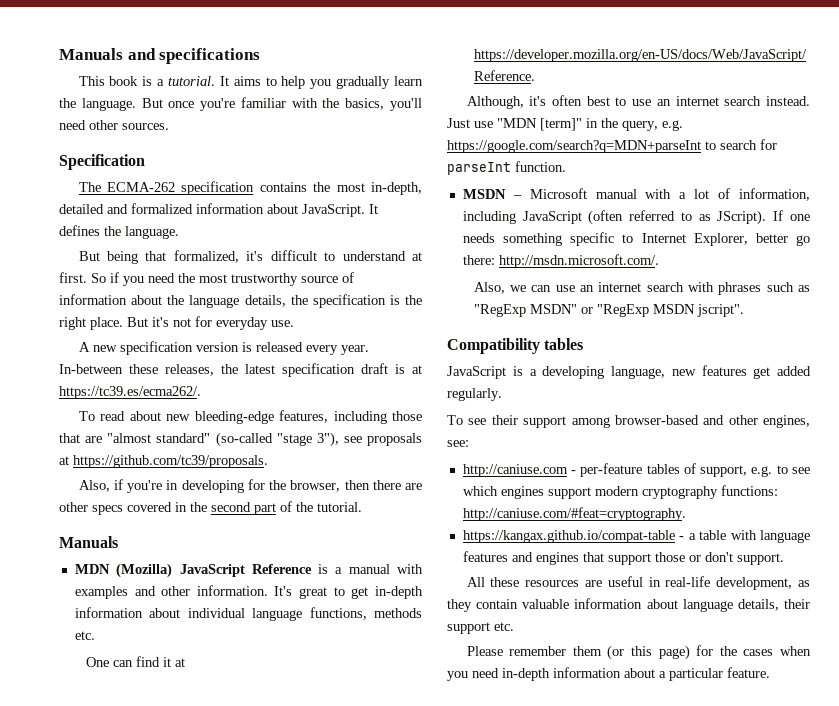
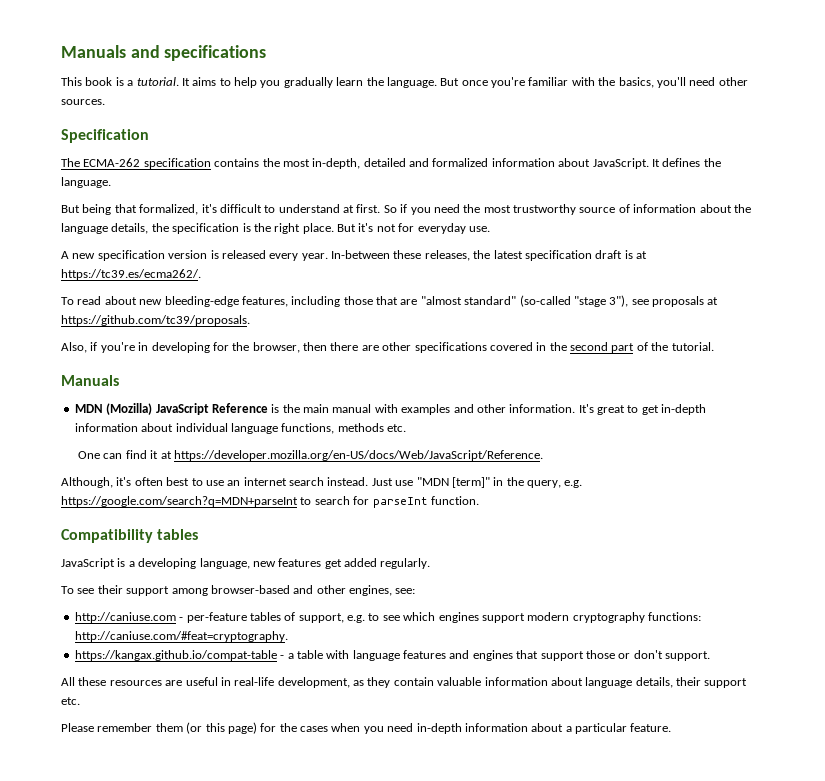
- Also, if you're in developing for the browser, then there are other specs covered in the second part of the tutorial.
+ Also, if you're in developing for the browser, then there are other specifications covered in the second part of the tutorial.
- MDN (Mozilla) JavaScript Reference is a manual with examples and other information.
+ MDN (Mozilla) JavaScript Reference is the main manual with examples and other information.
- MSDN – Microsoft manual with a lot of information, including JavaScript (often referred to as JScript). If one needs something specific to Internet Explorer, better go there: http://msdn.microsoft.com/.
- Also, we can use an internet search with phrases such as "RegExp MSDN" or "RegExp MSDN jscript".

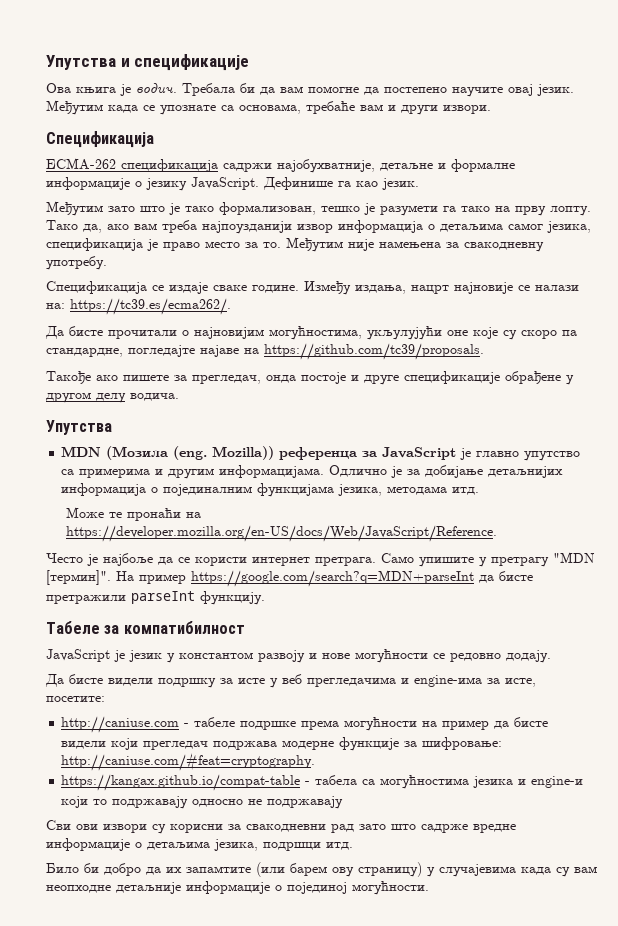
- Manuals and specifications
- This book is a tutorial. It aims to help you gradually learn the language. But once you're familiar with the basics, you'll need other sources.
- Specification
- The ECMA-262 specification contains the most in-depth, detailed and formalized information about JavaScript. It defines the language.
- But being that formalized, it's difficult to understand at first. So if you need the most trustworthy source of information about the language details, the specification is the right place. But it's not for everyday use.
- A new specification version is released every year. In-between these releases, the latest specification draft is at https://tc39.es/ecma262/.
- To read about new bleeding-edge features, including those that are "almost standard" (so-called "stage 3"), see proposals at https://github.com/tc39/proposals.
- Also, if you're in developing for the browser, then there are other specifications covered in the second part of the tutorial.
- Manuals
- MDN (Mozilla) JavaScript Reference is the main manual with examples and other information. It's great to get in-depth information about individual language functions, methods etc.
- One can find it at https://developer.mozilla.org/en-US/docs/Web/JavaScript/Reference.
- Although, it's often best to use an internet search instead. Just use "MDN [term]" in the query, e.g. https://google.com/search?q=MDN+parseInt to search for parseInt function.
- Compatibility tables
- JavaScript is a developing language, new features get added regularly.
- To see their support among browser-based and other engines, see:
- http://caniuse.com - per-feature tables of support, e.g. to see which engines support modern cryptography functions: http://caniuse.com/#feat=cryptography.
- https://kangax.github.io/compat-table - a table with language features and engines that support those or don't support.
- All these resources are useful in real-life development, as they contain valuable information about language details, their support etc.
- Please remember them (or this page) for the cases when you need in-depth information about a particular feature.
+ Упутства и спецификације
+ Ова књига је водич. Требала би да вам помогне да постепено научите овај језик. Међутим када се упознате са основама, требаће вам и други извори.
+ Спецификација
+ ECMA-262 спецификација садржи најобухватније, детаљне и формалне информације о језику JavaScript. Дефинише га као језик.
+ Међутим зато што је тако формализован, тешко је разумети га тако на прву лопту. Тако да, ако вам треба најпоузданији извор информација о детаљима самог језика, спецификација је право место за то. Међутим није намењена за свакодневну употребу.
+ Спецификација се издаје сваке године. Између издања, нацрт најновије се налази на: https://tc39.es/ecma262/.
+ Да бисте прочитали о најновијим могућностима, укљулујући оне које су скоро па стандардне, погледајте најаве на https://github.com/tc39/proposals.
+ Такође ако пишете за прегледач, онда постоје и друге спецификације обрађене у другом делу водича.
+ Упутства
+ MDN (Мозила (eng. Mozilla)) референца за JavaScript је главно упутство са примерима и другим информацијама. Одлично је за добијање детаљнијих информација о појединалним функцијама језика, методама итд.
+ Може те пронаћи на https://developer.mozilla.org/en-US/docs/Web/JavaScript/Reference.
+ Често је најбоље да се користи интернет претрага. Само упишите у претрагу "MDN [термин]". На пример https://google.com/search?q=MDN+parseInt да бисте претражили parseInt функцију.
+ Табеле за компатибилност
+ JavaScript је језик у константом развоју и нове могућности се редовно додају.
+ Да бисте видели подршку за исте у веб прегледачима и engine-има за исте, посетите:
+ http://caniuse.com - табеле подршке према могућности на пример да бисте видели који прегледач подржава модерне функције за шифровање: http://caniuse.com/#feat=cryptography.
+ https://kangax.github.io/compat-table - табела са могућностима језика и engine-и који то подржавају односно не подржавају
+ Сви ови извори су корисни за свакодневни рад зато што садрже вредне информације о детаљима језика, подршци итд.
+ Било би добро да их запамтите (или барем ову страницу) у случајевима када су вам неопходне детаљније информације о појединој могућности.

